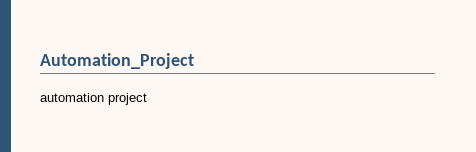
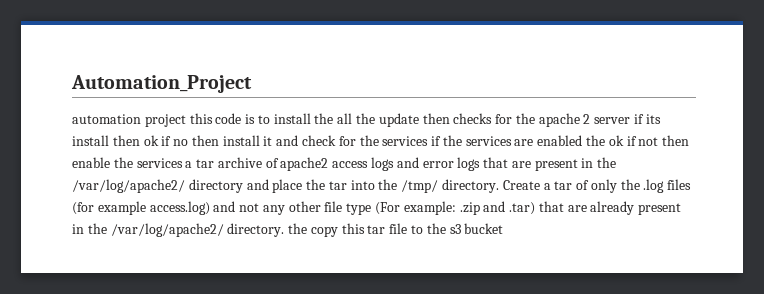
- automation project
+ automation project this code is to install the all the update then checks for the apache 2 server if its install then ok if no then install it and check for the services if the services are enabled the ok if not then enable the services a tar archive of apache2 access logs and error logs that are present in the /var/log/apache2/ directory and place the tar into the /tmp/ directory. Create a tar of only the .log files (for example access.log) and not any other file type (For example: .zip and .tar) that are already present in the /var/log/apache2/ directory. the copy this tar file to the s3 bucket

